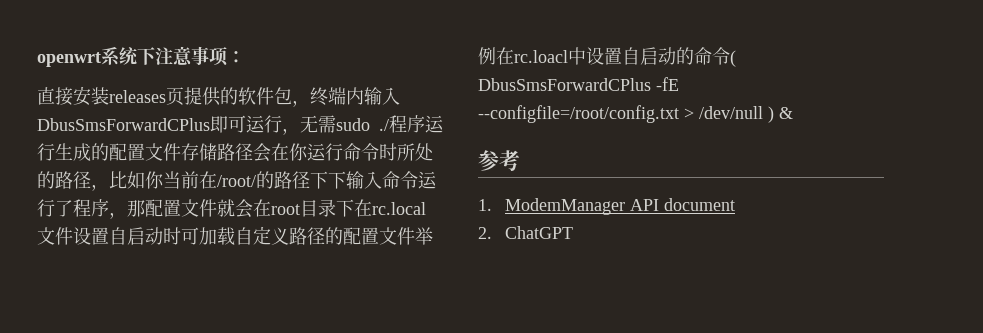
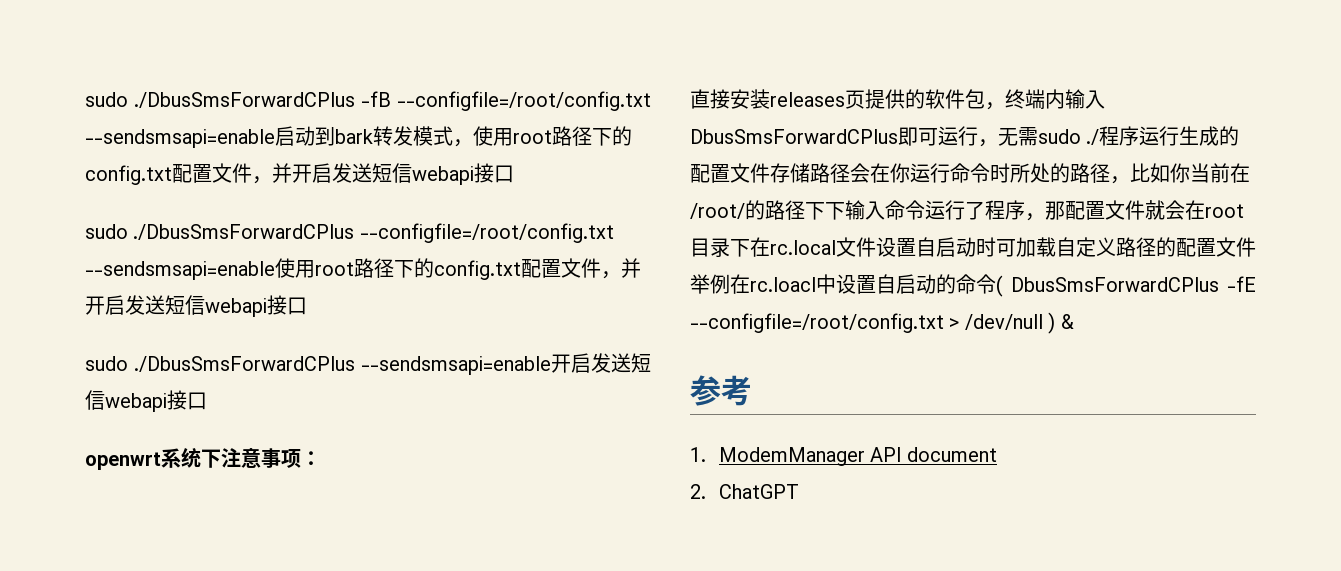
+ sudo ./DbusSmsForwardCPlus -fB --configfile=/root/config.txt --sendsmsapi=enable启动到bark转发模式，使用root路径下的config.txt配置文件，并开启发送短信webapi接口
+ sudo ./DbusSmsForwardCPlus --configfile=/root/config.txt --sendsmsapi=enable使用root路径下的config.txt配置文件，并开启发送短信webapi接口
+ sudo ./DbusSmsForwardCPlus --sendsmsapi=enable开启发送短信webapi接口

